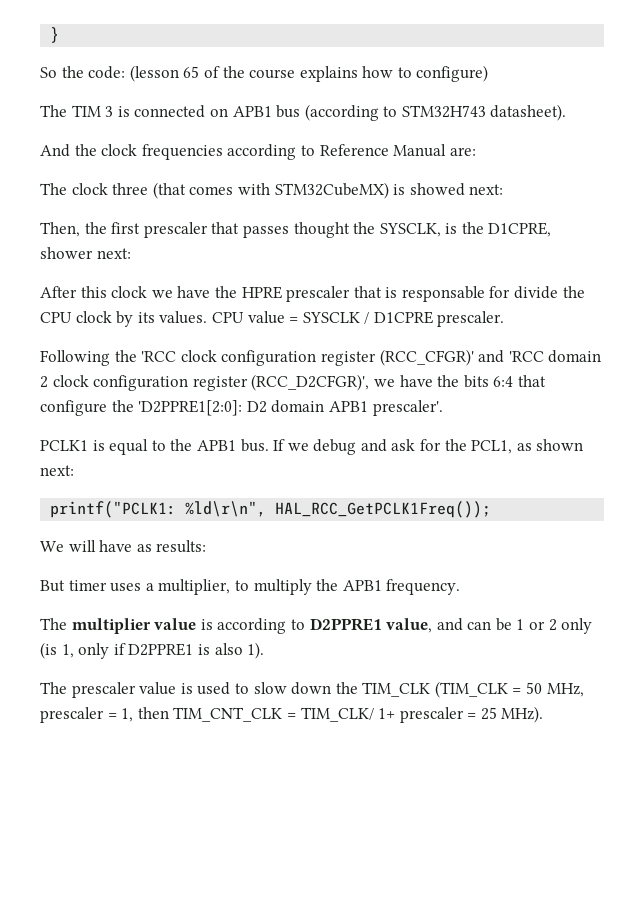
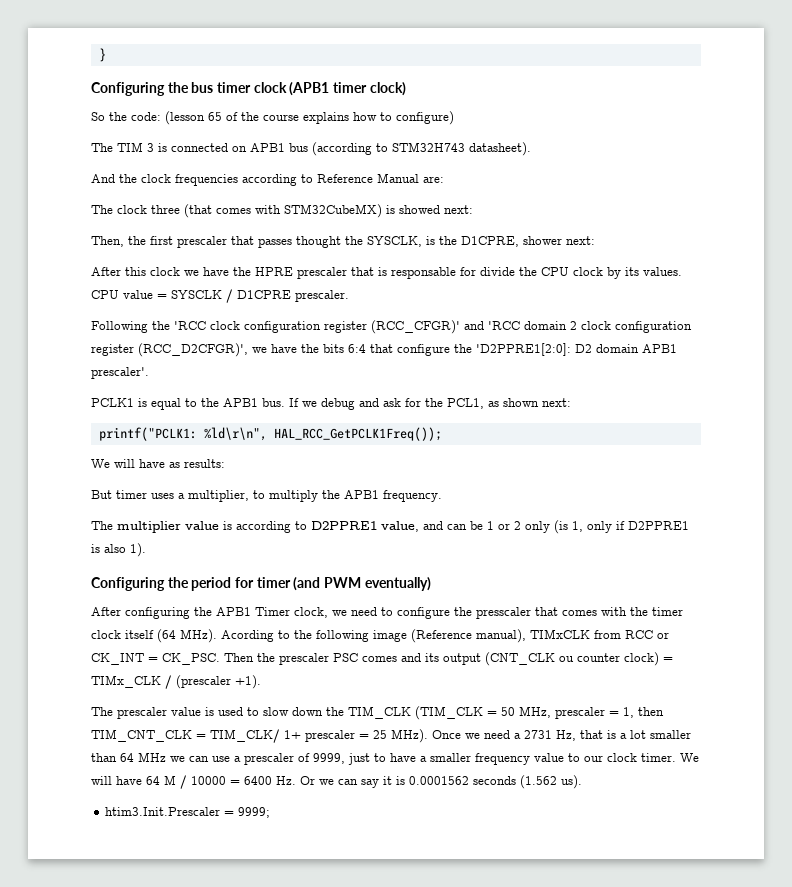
+ Configuring the bus timer clock (APB1 timer clock)
+ Configuring the period for timer (and PWM eventually)
+ After configuring the APB1 Timer clock, we need to configure the presscaler that comes with the timer clock itself (64 MHz). Acording to the following image (Reference manual), TIMxCLK from RCC or CK_INT = CK_PSC. Then the prescaler PSC comes and its output (CNT_CLK ou counter clock) = TIMx_CLK / (prescaler +1).
+ Once we need a 2731 Hz, that is a lot smaller than 64 MHz we can use a prescaler of 9999, just to have a smaller frequency value to our clock timer. We will have 64 M / 10000 = 6400 Hz. Or we can say it is 0.0001562 seconds (1.562 us).
+ htim3.Init.Prescaler = 9999;

